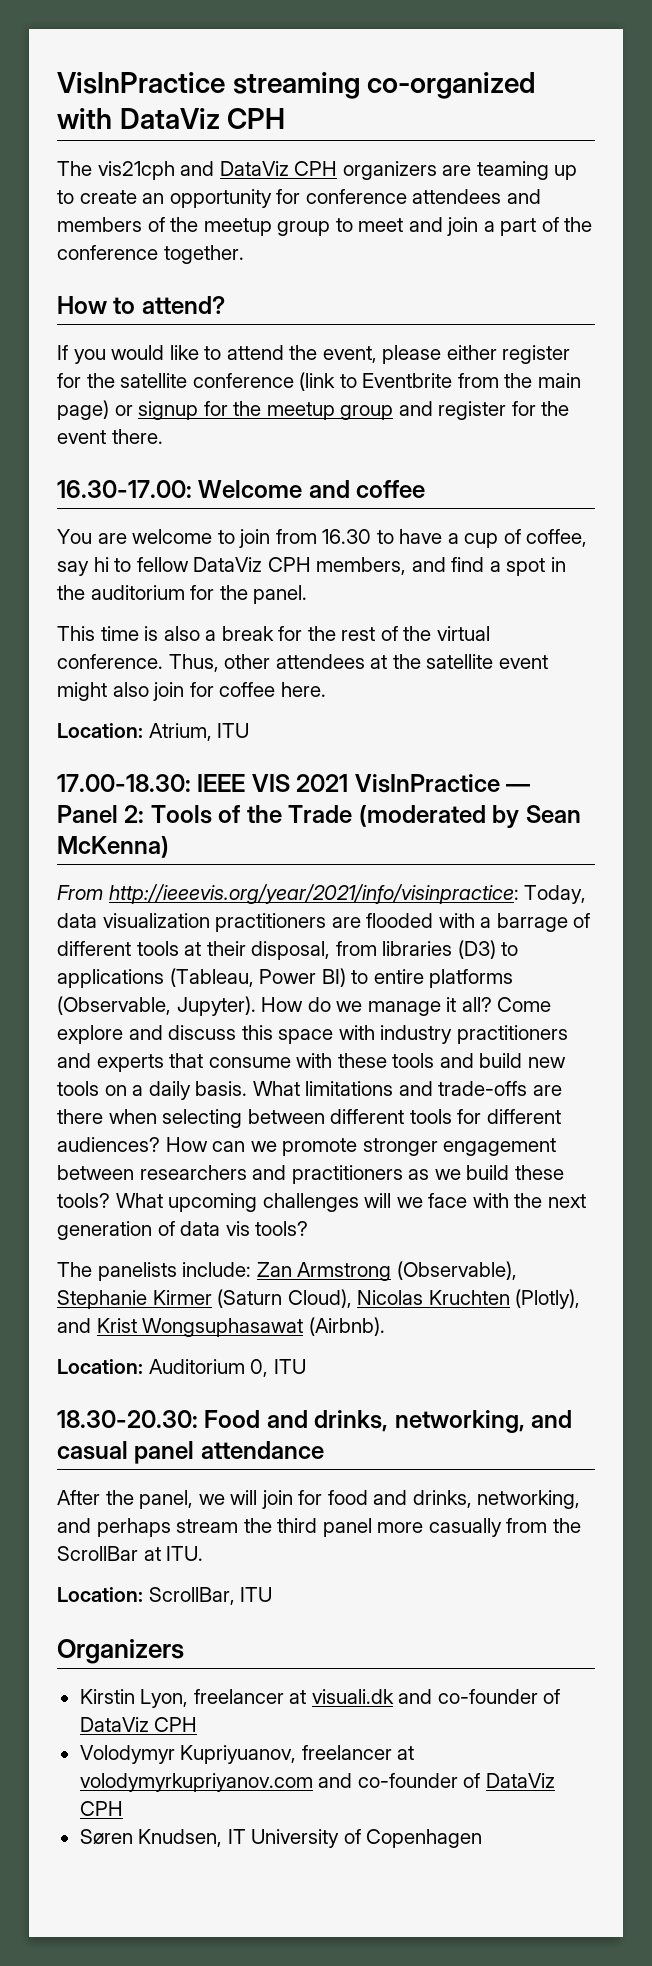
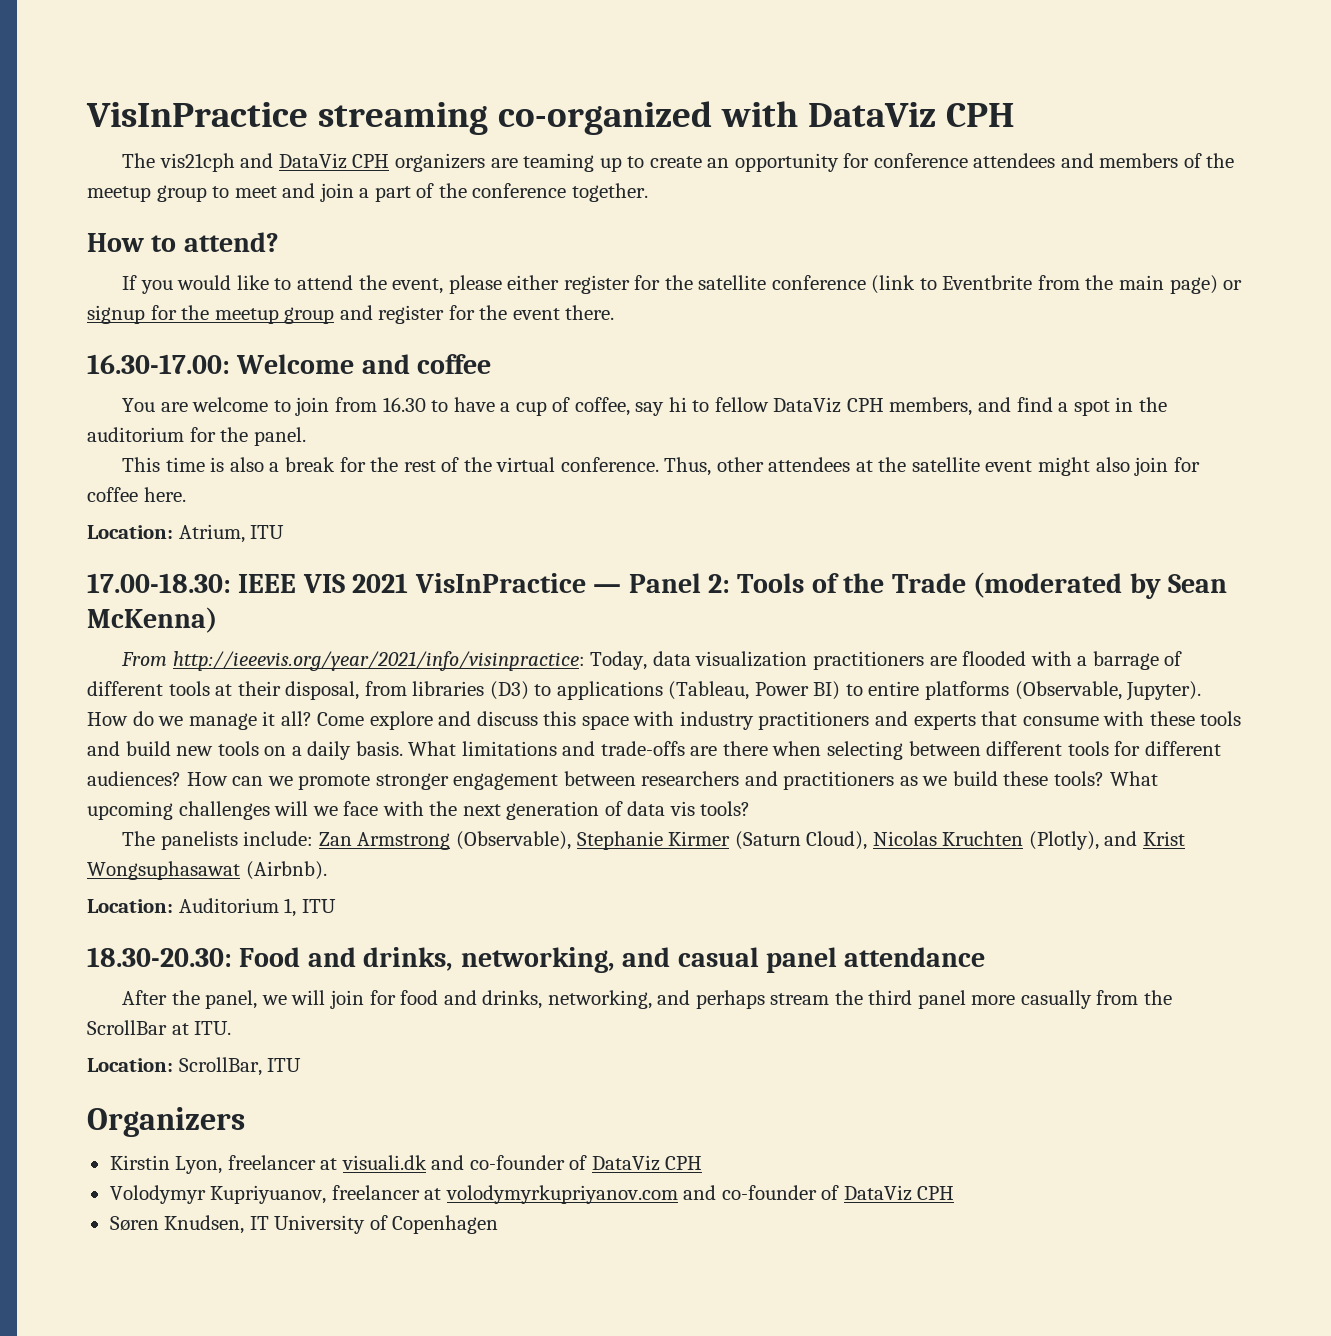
- Location: Auditorium 0, ITU
+ Location: Auditorium 1, ITU

